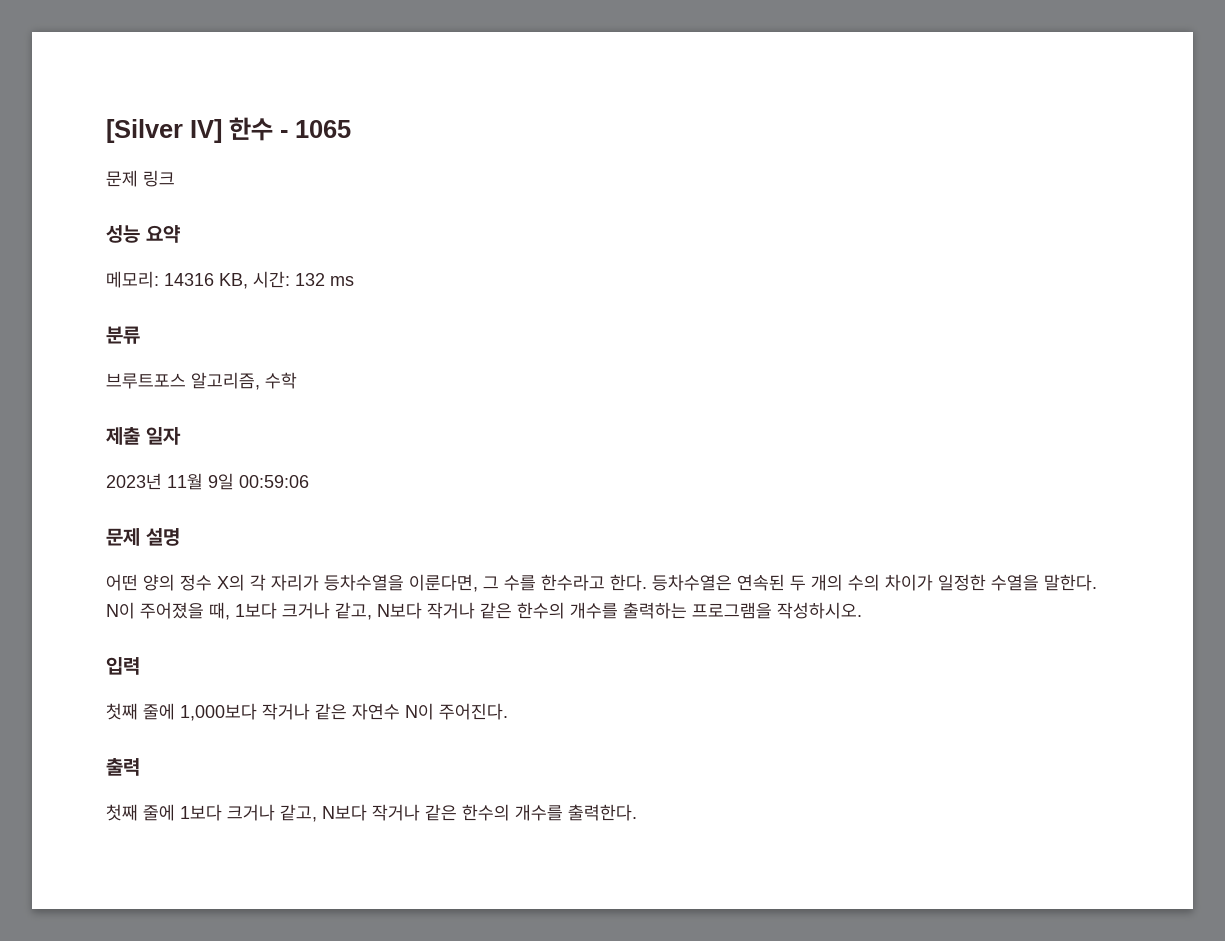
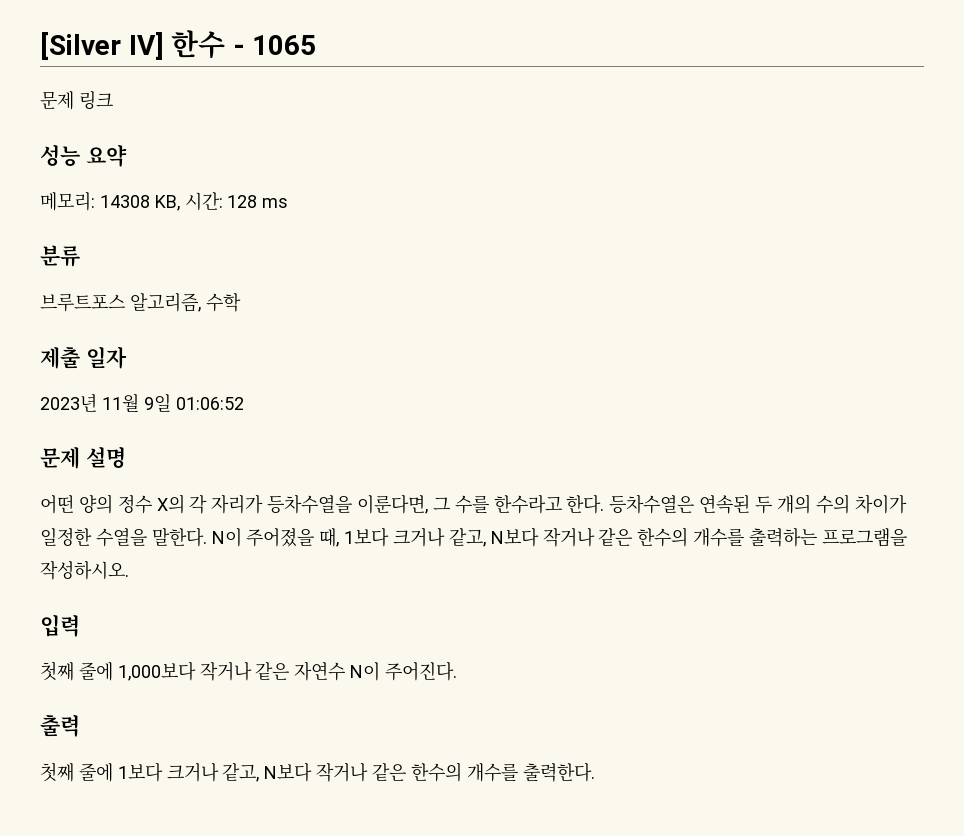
- 메모리: 14316 KB, 시간: 132 ms
+ 메모리: 14308 KB, 시간: 128 ms
- 2023년 11월 9일 00:59:06
+ 2023년 11월 9일 01:06:52

